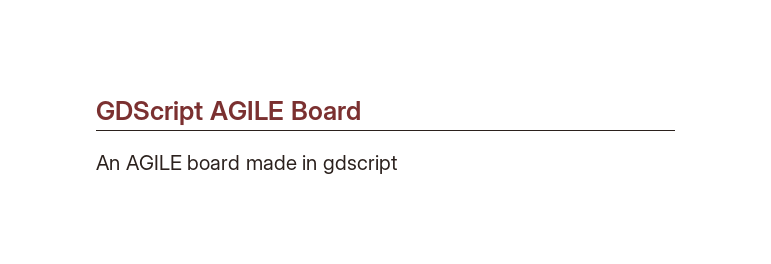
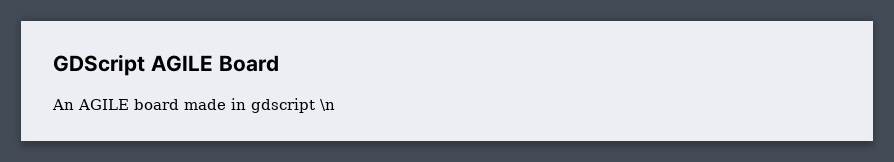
- An AGILE board made in gdscript
+ An AGILE board made in gdscript \n

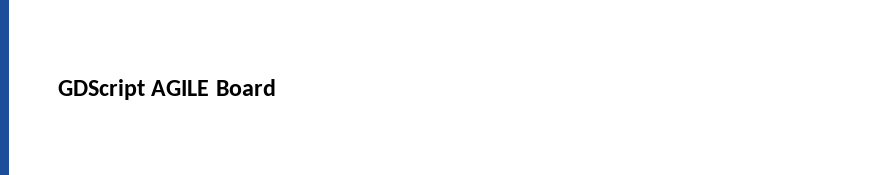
- An AGILE board made in gdscript \n

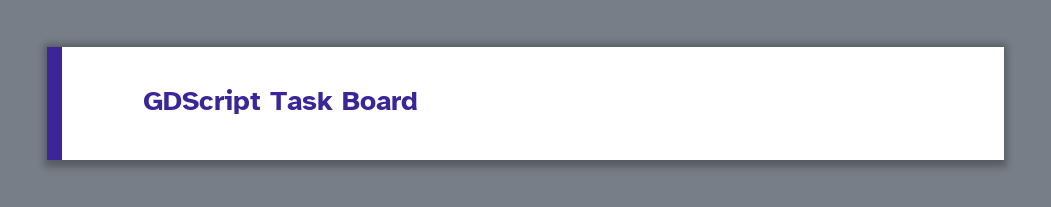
- GDScript AGILE Board
+ GDScript Task Board

